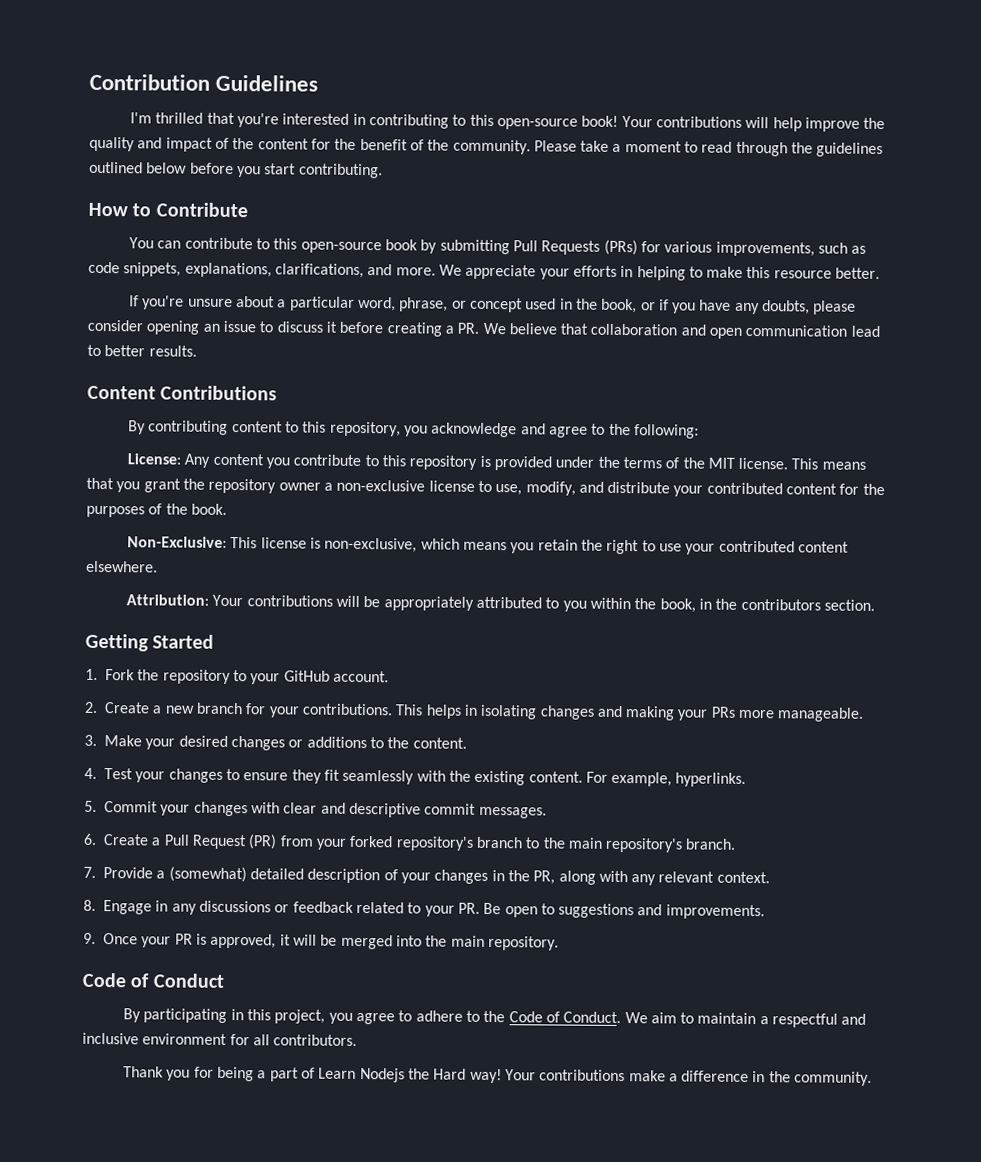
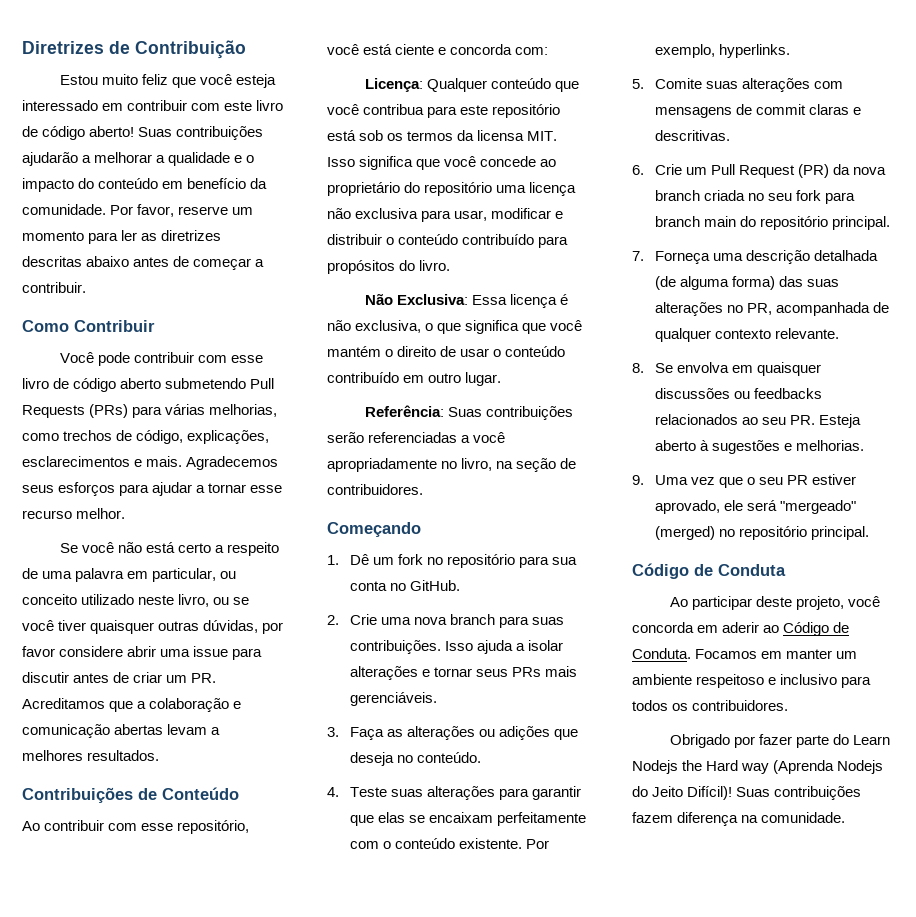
- Contribution Guidelines
- I'm thrilled that you're interested in contributing to this open-source book! Your contributions will help improve the quality and impact of the content for the benefit of the community. Please take a moment to read through the guidelines outlined below before you start contributing.
- How to Contribute
- You can contribute to this open-source book by submitting Pull Requests (PRs) for various improvements, such as code snippets, explanations, clarifications, and more. We appreciate your efforts in helping to make this resource better.
- If you're unsure about a particular word, phrase, or concept used in the book, or if you have any doubts, please consider opening an issue to discuss it before creating a PR. We believe that collaboration and open communication lead to better results.
- Content Contributions
- By contributing content to this repository, you acknowledge and agree to the following:
- License: Any content you contribute to this repository is provided under the terms of the MIT license. This means that you grant the repository owner a non-exclusive license to use, modify, and distribute your contributed content for the purposes of the book.
- Non-Exclusive: This license is non-exclusive, which means you retain the right to use your contributed content elsewhere.
- Attribution: Your contributions will be appropriately attributed to you within the book, in the contributors section.
- Getting Started
- 1. Fork the repository to your GitHub account.
- 2. Create a new branch for your contributions. This helps in isolating changes and making your PRs more manageable.
- 3. Make your desired changes or additions to the content.
- 4. Test your changes to ensure they fit seamlessly with the existing content. For example, hyperlinks.
- 5. Commit your changes with clear and descriptive commit messages.
+ Diretrizes de Contribuição
+ Estou muito feliz que você esteja interessado em contribuir com este livro de código aberto! Suas contribuições ajudarão a melhorar a qualidade e o impacto do conteúdo em benefício da comunidade. Por favor, reserve um momento para ler as diretrizes descritas abaixo antes de começar a contribuir.
+ Como Contribuir
+ Você pode contribuir com esse livro de código aberto submetendo Pull Requests (PRs) para várias melhorias, como trechos de código, explicações, esclarecimentos e mais. Agradecemos seus esforços para ajudar a tornar esse recurso melhor.
+ Se você não está certo a respeito de uma palavra em particular, ou conceito utilizado neste livro, ou se você tiver quaisquer outras dúvidas, por favor considere abrir uma issue para discutir antes de criar um PR. Acreditamos que a colaboração e comunicação abertas levam a melhores resultados.
+ Contribuições de Conteúdo
+ Ao contribuir com esse repositório, você está ciente e concorda com:
+ Licença: Qualquer conteúdo que você contribua para este repositório está sob os termos da licensa MIT. Isso significa que você concede ao proprietário do repositório uma licença não exclusiva para usar, modificar e distribuir o conteúdo contribuído para propósitos do livro.
+ Não Exclusiva: Essa licença é não exclusiva, o que significa que você mantém o direito de usar o conteúdo contribuído em outro lugar.
+ Referência: Suas contribuições serão referenciadas a você apropriadamente no livro, na seção de contribuidores.
+ Começando
+ 1. Dê um fork no repositório para sua conta no GitHub.
+ 2. Crie uma nova branch para suas contribuições. Isso ajuda a isolar alterações e tornar seus PRs mais gerenciáveis.
+ 3. Faça as alterações ou adições que deseja no conteúdo.
+ 4. Teste suas alterações para garantir que elas se encaixam perfeitamente com o conteúdo existente. Por exemplo, hyperlinks.
+ 5. Comite suas alterações com mensagens de commit claras e descritivas.
- 6. Create a Pull Request (PR) from your forked repository's branch to the main repository's branch.
- 7. Provide a (somewhat) detailed description of your changes in the PR, along with any relevant context.
- 8. Engage in any discussions or feedback related to your PR. Be open to suggestions and improvements.
- 9. Once your PR is approved, it will be merged into the main repository.
- Code of Conduct
- By participating in this project, you agree to adhere to the Code of Conduct. We aim to maintain a respectful and inclusive environment for all contributors.
- Thank you for being a part of Learn Nodejs the Hard way! Your contributions make a difference in the community.
+ 6. Crie um Pull Request (PR) da nova branch criada no seu fork para branch main do repositório principal.
+ 7. Forneça uma descrição detalhada (de alguma forma) das suas alterações no PR, acompanhada de qualquer contexto relevante.
+ 8. Se envolva em quaisquer discussões ou feedbacks relacionados ao seu PR. Esteja aberto à sugestões e melhorias.
+ 9. Uma vez que o seu PR estiver aprovado, ele será "mergeado" (merged) no repositório principal.
+ Código de Conduta
+ Ao participar deste projeto, você concorda em aderir ao Código de Conduta. Focamos em manter um ambiente respeitoso e inclusivo para todos os contribuidores.
+ Obrigado por fazer parte do Learn Nodejs the Hard way (Aprenda Nodejs do Jeito Difícil)! Suas contribuições fazem diferença na comunidade.

